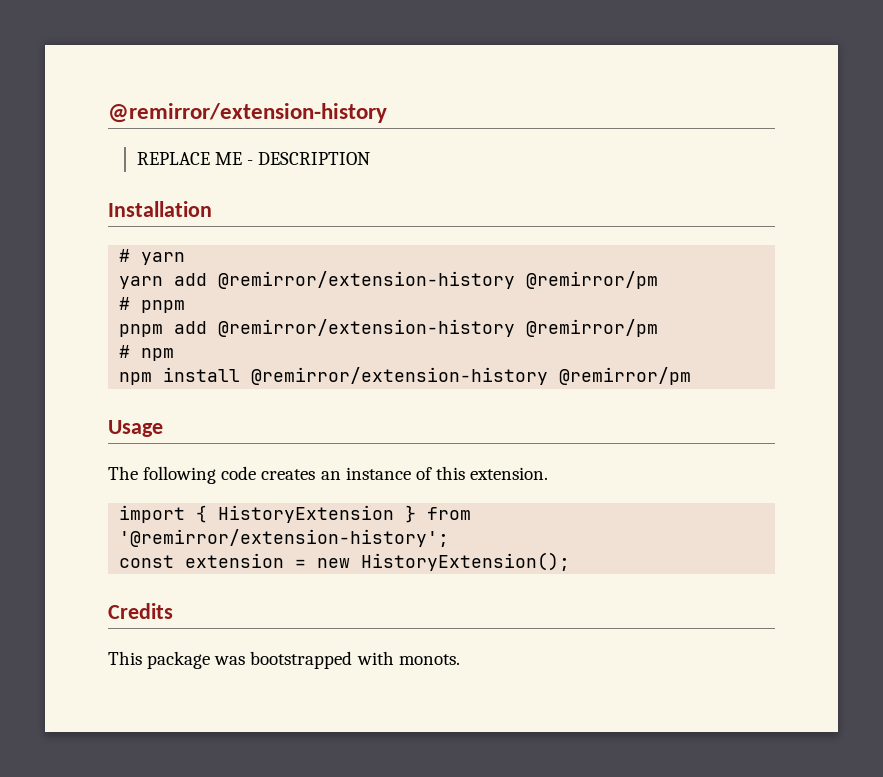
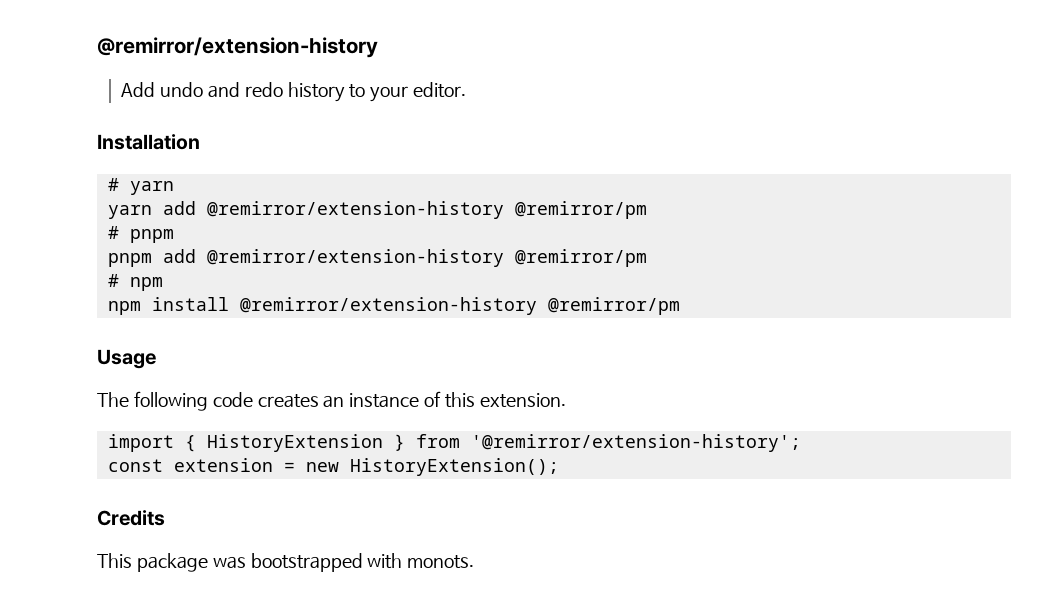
- REPLACE ME - DESCRIPTION
+ Add undo and redo history to your editor.

